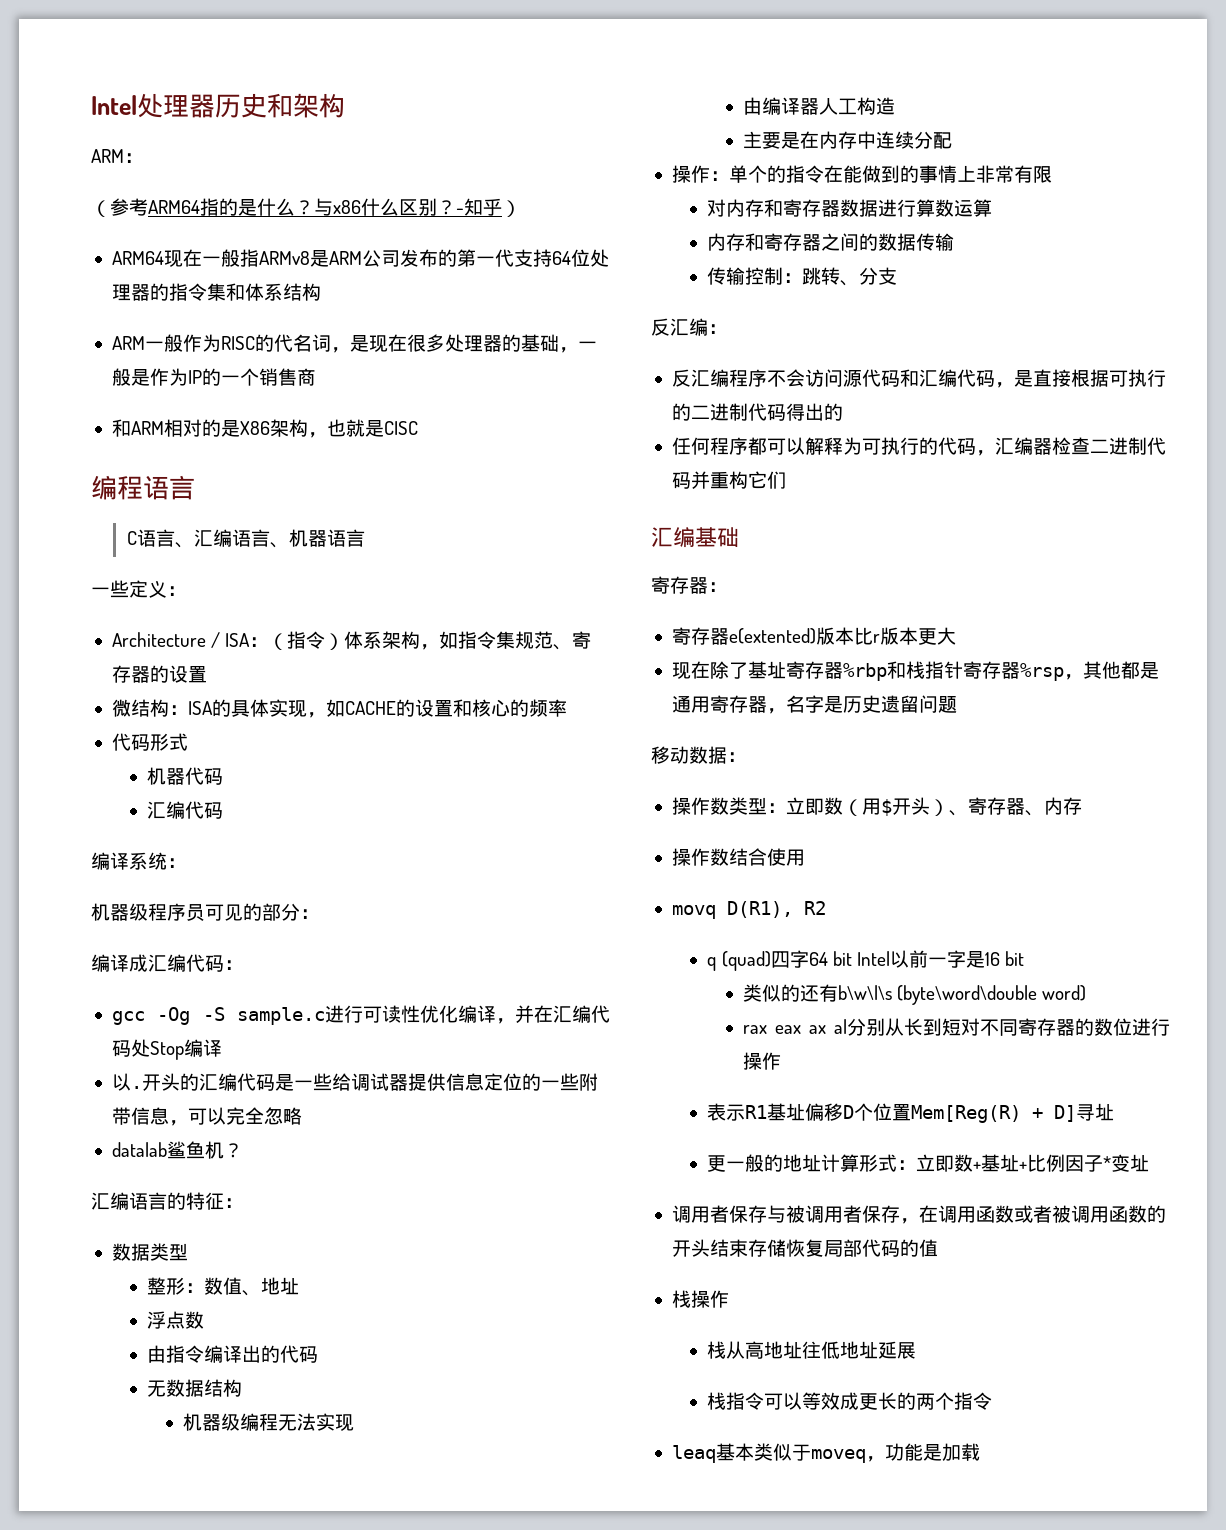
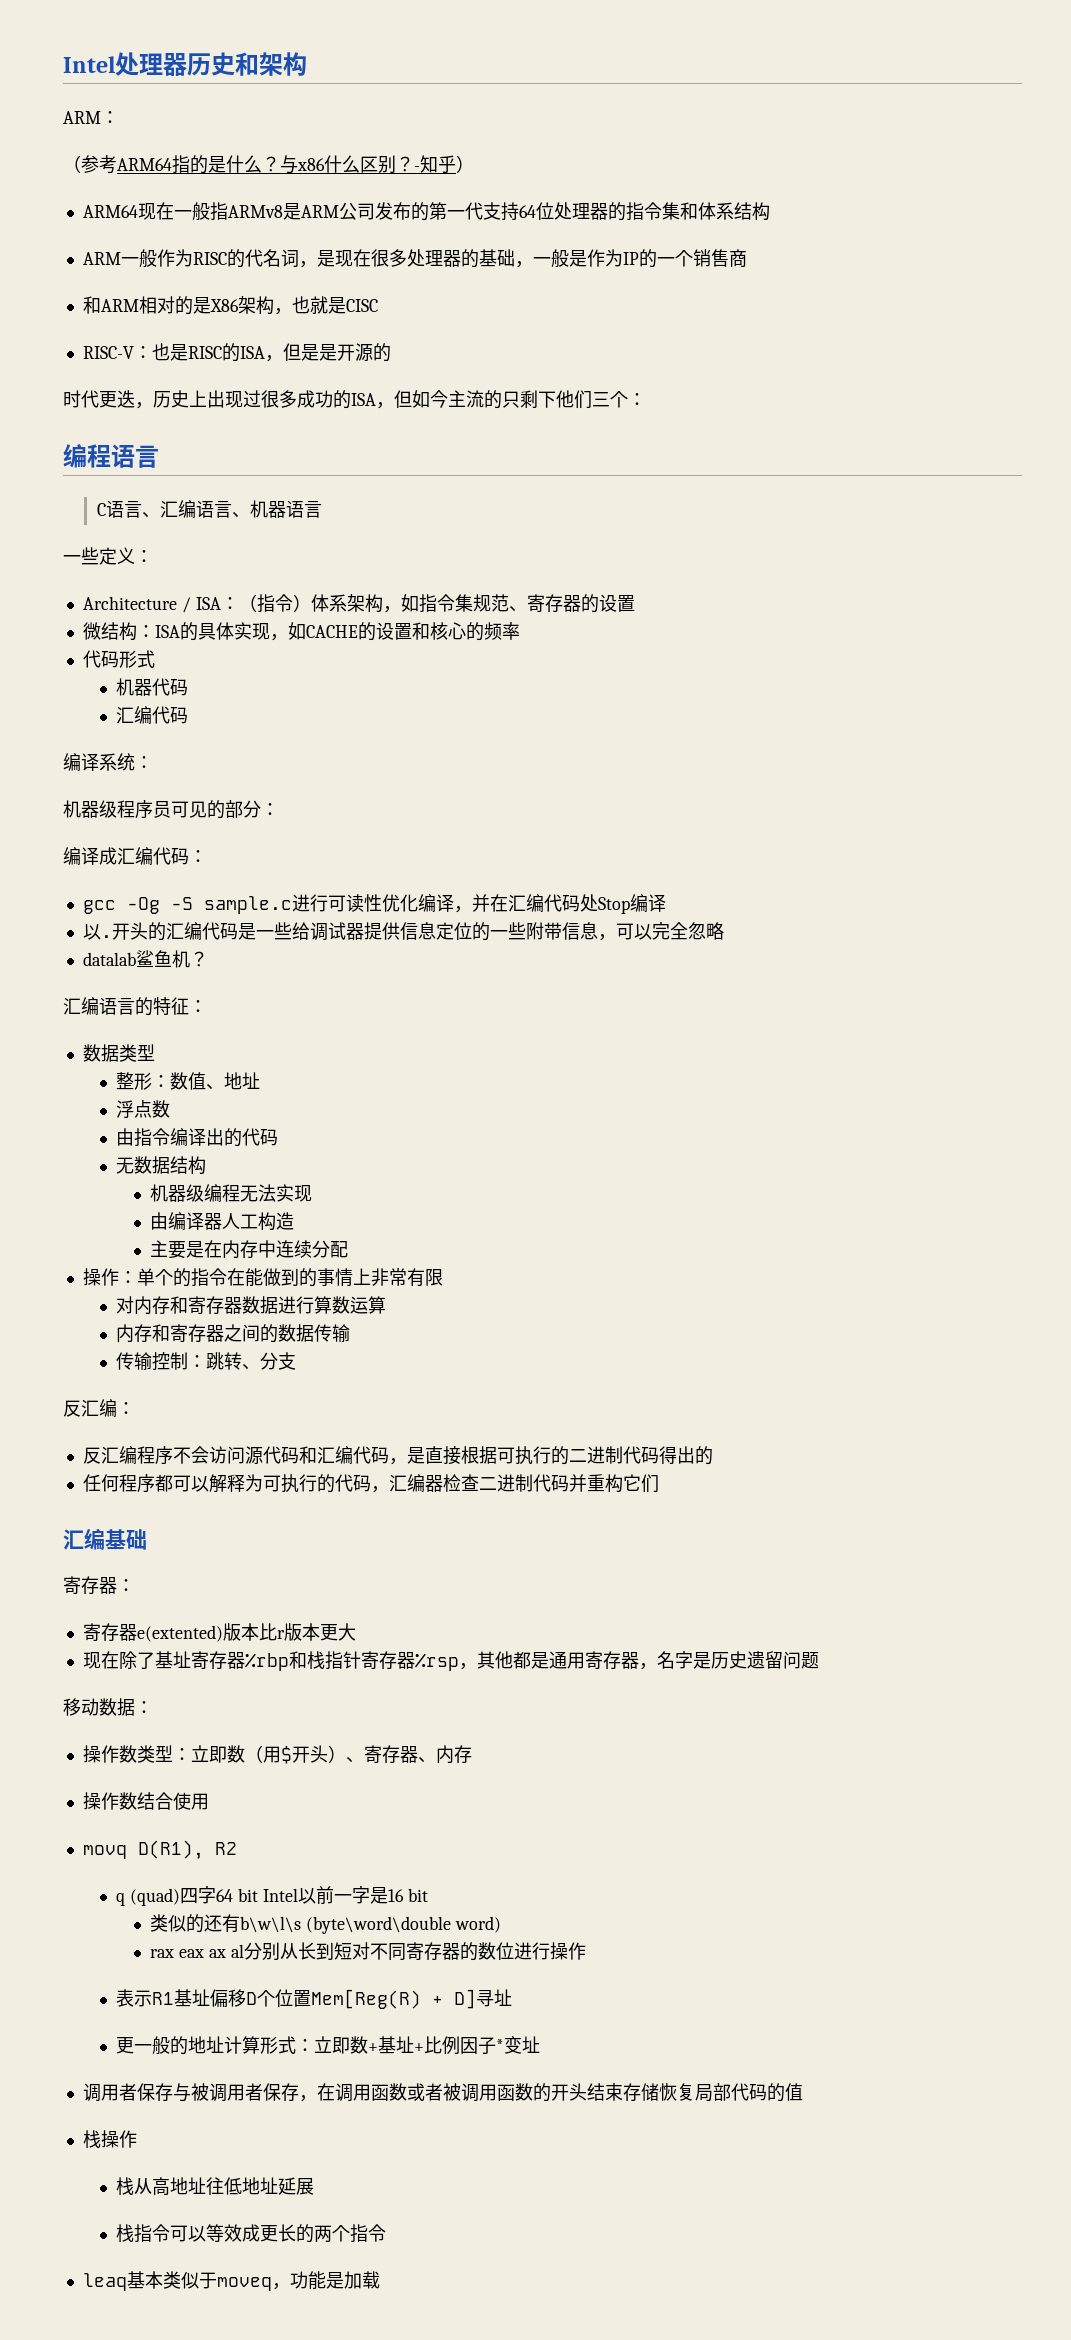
+ RISC-V：也是RISC的ISA，但是是开源的
+ 时代更迭，历史上出现过很多成功的ISA，但如今主流的只剩下他们三个：

